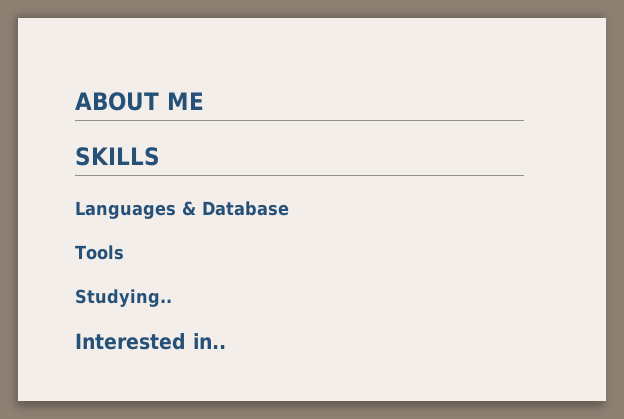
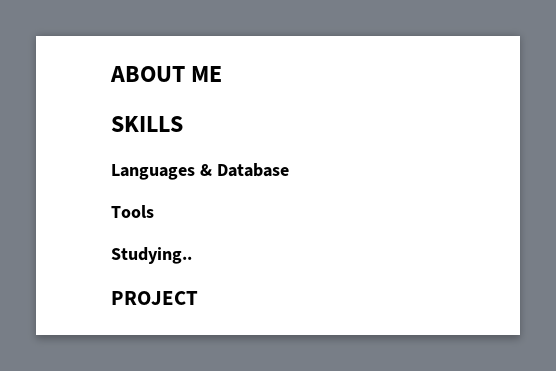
- Interested in..
+ PROJECT

